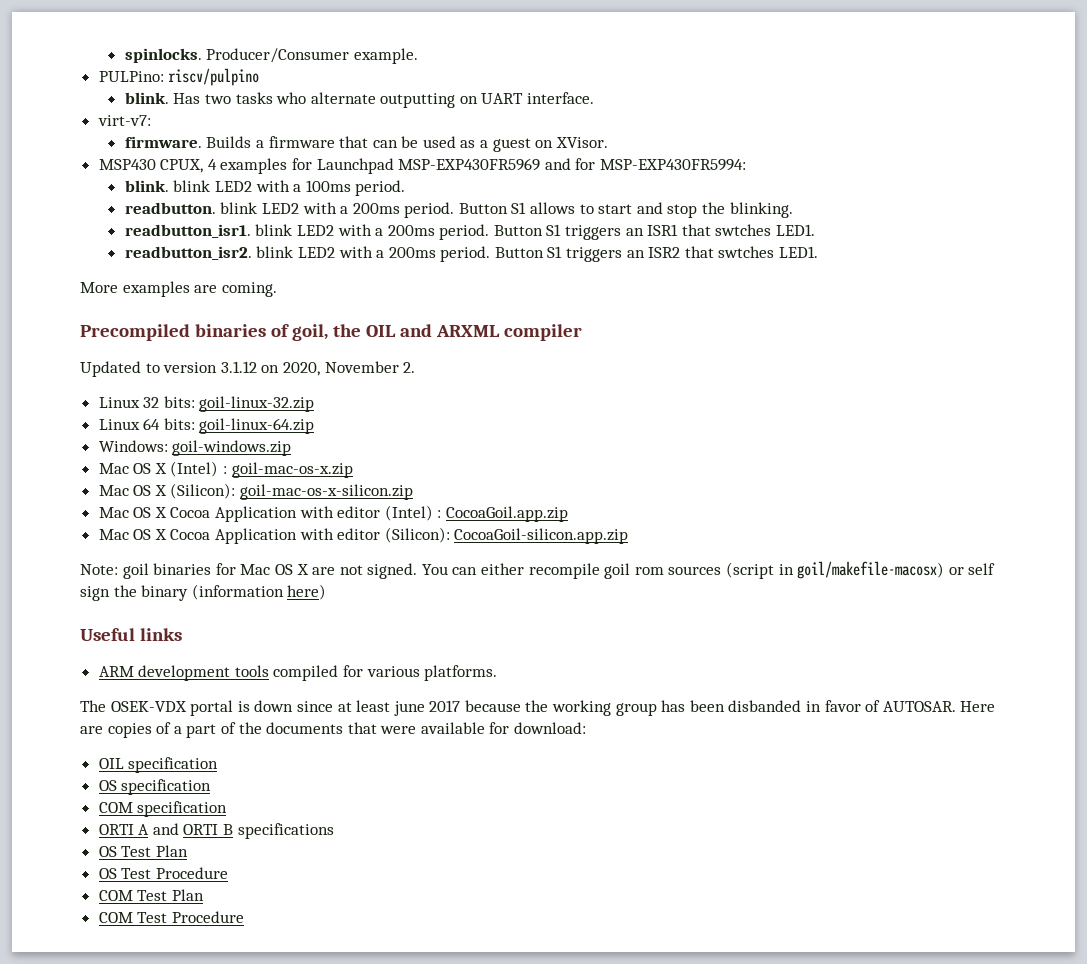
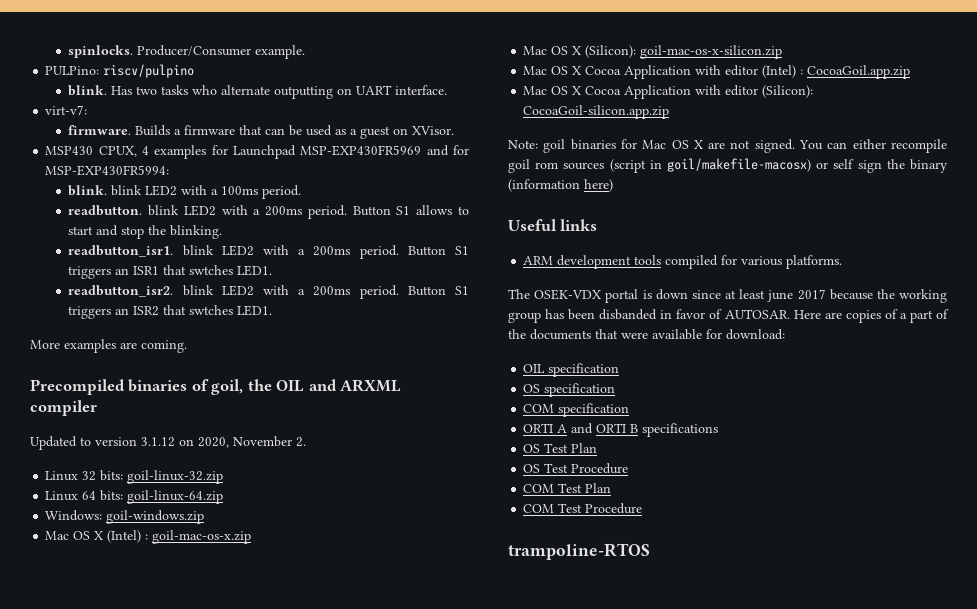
+ trampoline-RTOS

